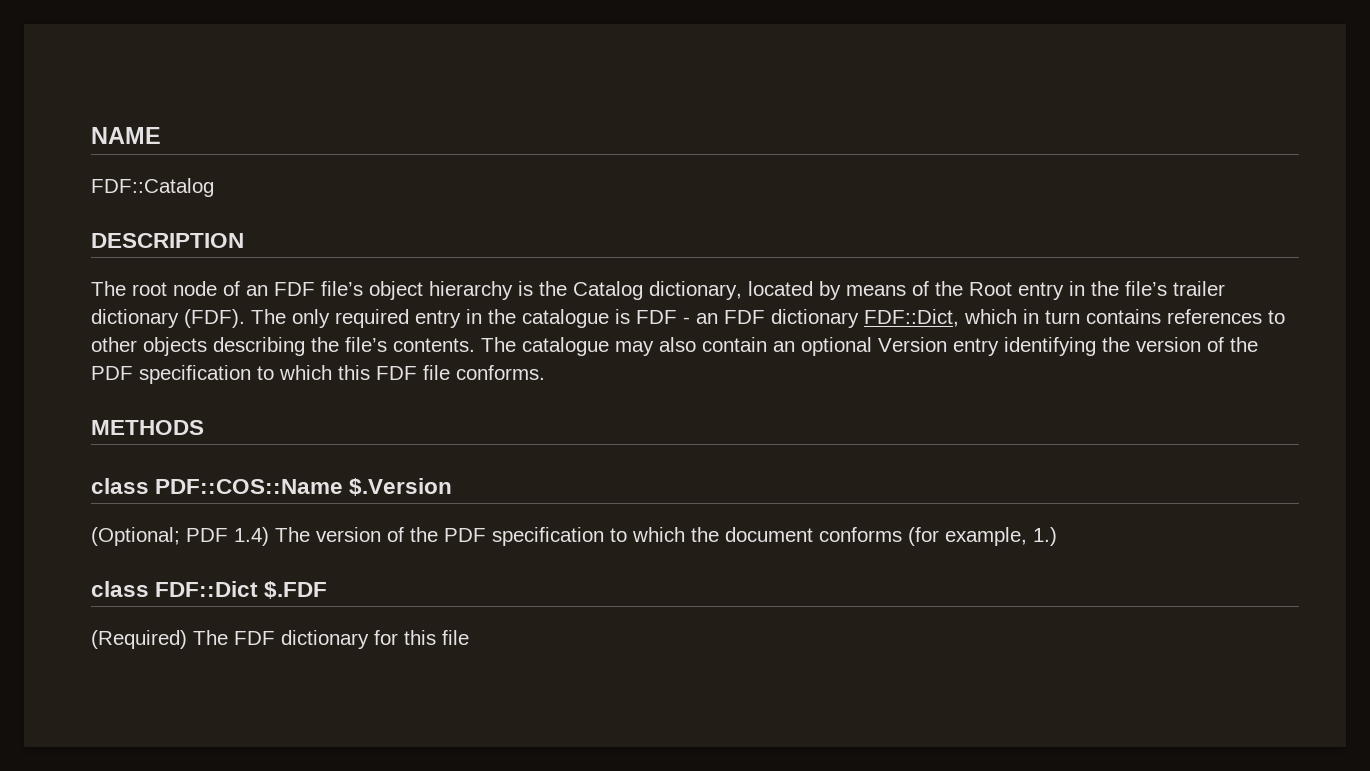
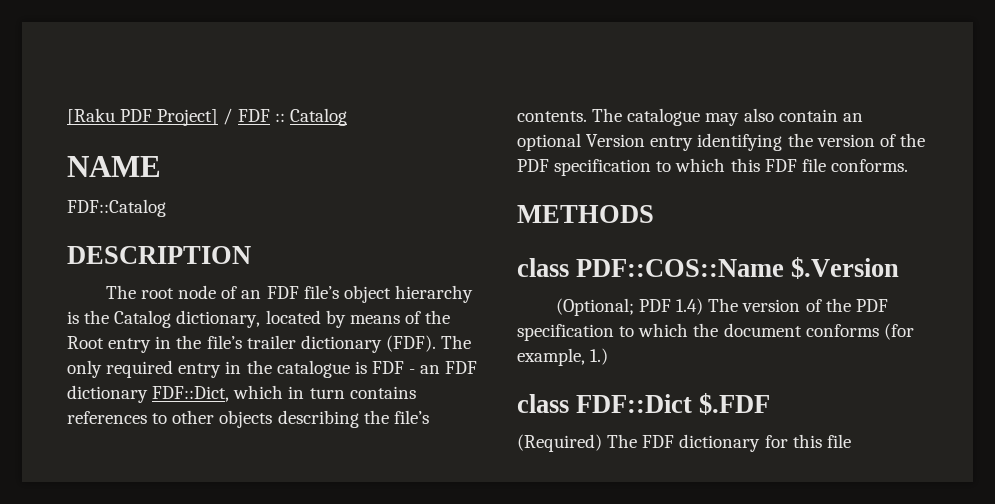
+ [Raku PDF Project] / FDF :: Catalog

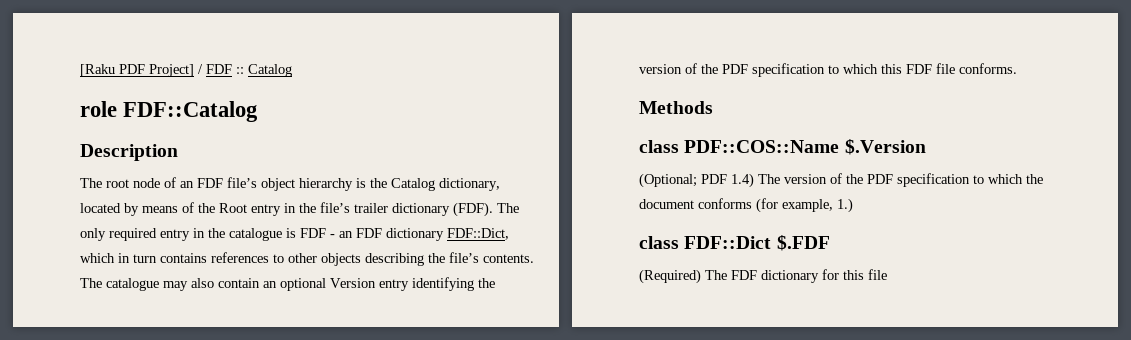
- NAME
- FDF::Catalog
+ role FDF::Catalog
- DESCRIPTION
+ Description
- METHODS
+ Methods

